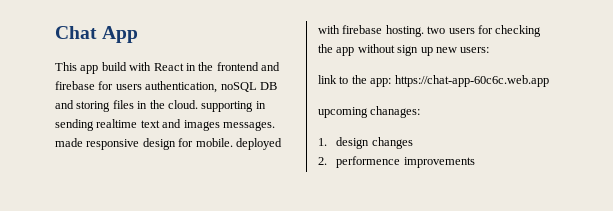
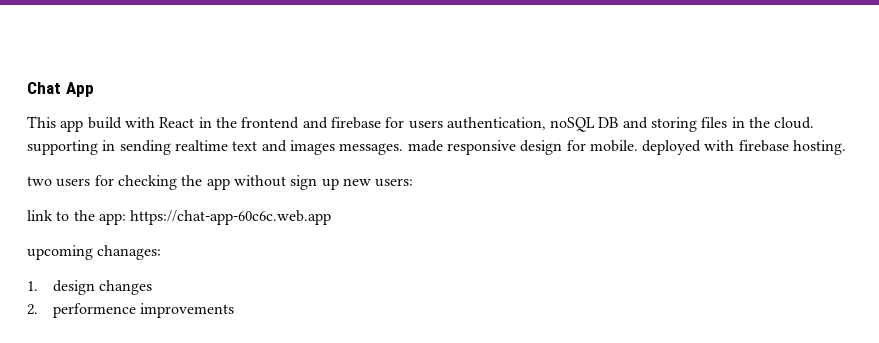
- This app build with React in the frontend and firebase for users authentication, noSQL DB and storing files in the cloud. supporting in sending realtime text and images messages. made responsive design for mobile. deployed with firebase hosting. two users for checking the app without sign up new users:
+ This app build with React in the frontend and firebase for users authentication, noSQL DB and storing files in the cloud. supporting in sending realtime text and images messages. made responsive design for mobile. deployed with firebase hosting.
+ two users for checking the app without sign up new users:

